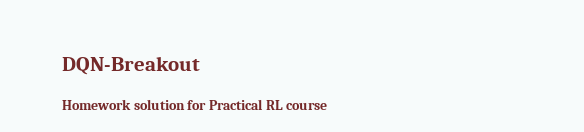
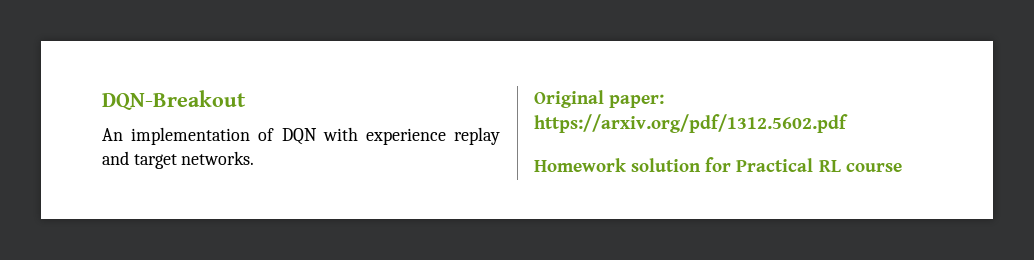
+ An implementation of DQN with experience replay and target networks.
+ Original paper: https://arxiv.org/pdf/1312.5602.pdf

